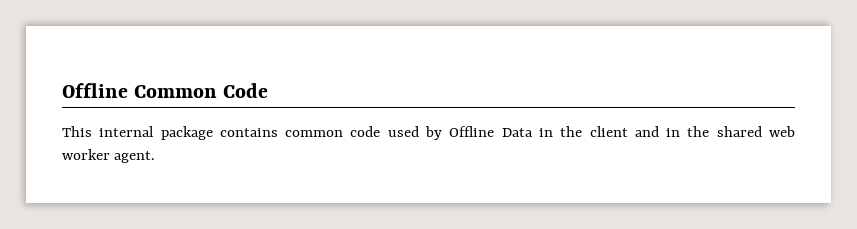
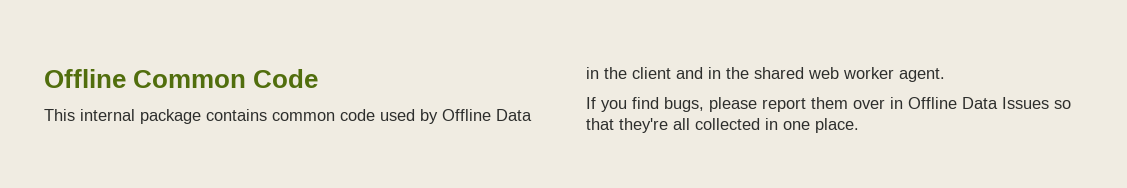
+ If you find bugs, please report them over in Offline Data Issues so that they're all collected in one place.

